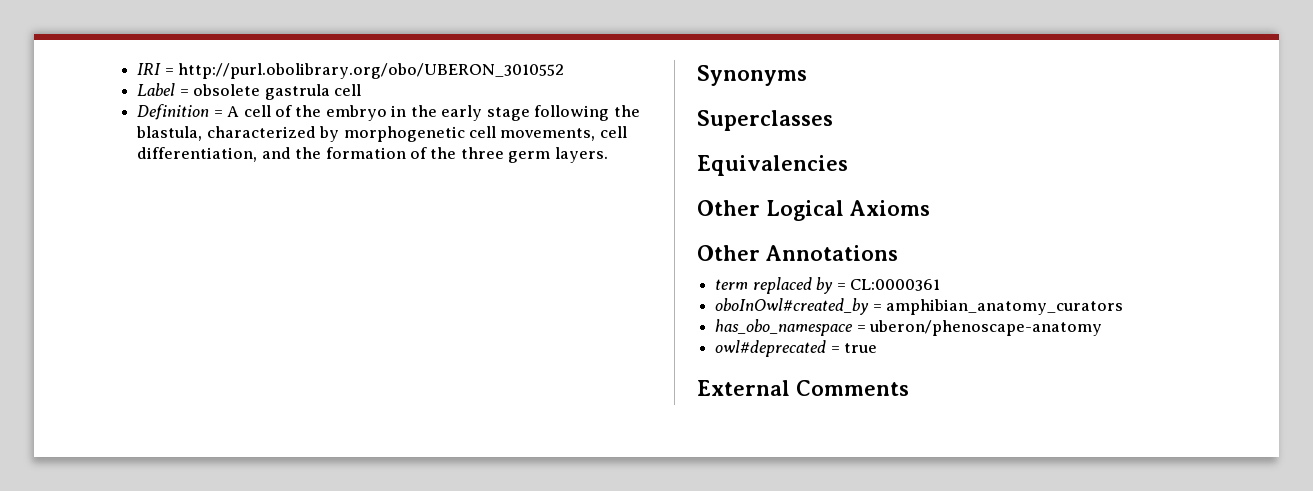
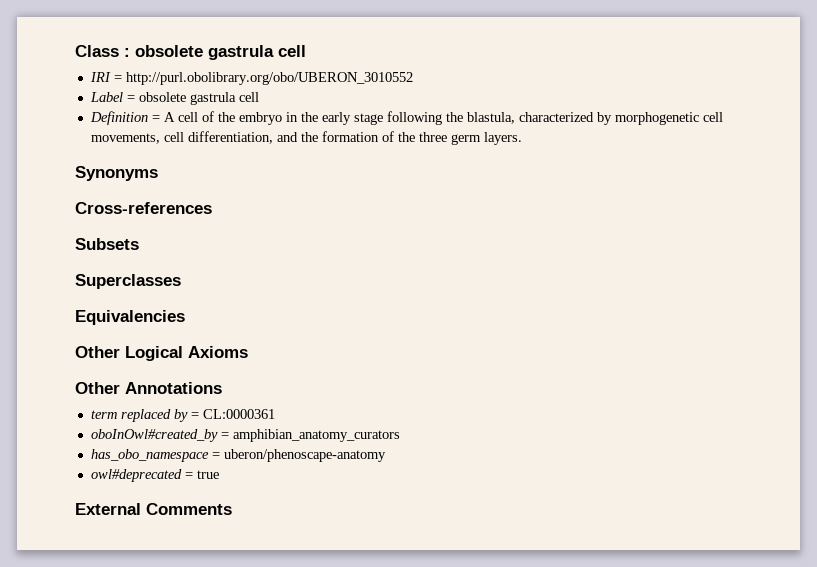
+ Class : obsolete gastrula cell
+ Cross-references
+ Subsets

